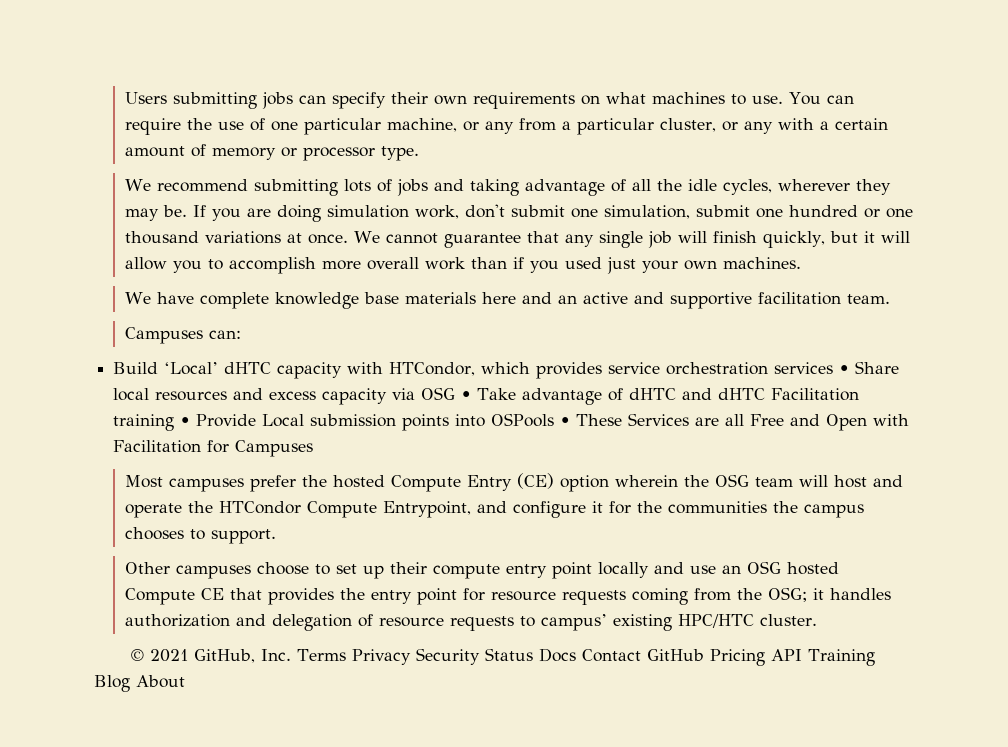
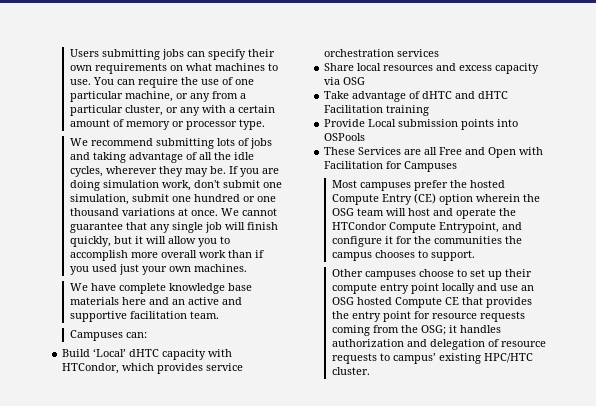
- Build ‘Local’ dHTC capacity with HTCondor, which provides service orchestration services • Share local resources and excess capacity via OSG • Take advantage of dHTC and dHTC Facilitation training • Provide Local submission points into OSPools • These Services are all Free and Open with Facilitation for Campuses
+ Build ‘Local’ dHTC capacity with HTCondor, which provides service orchestration services
+ Share local resources and excess capacity via OSG
+ Take advantage of dHTC and dHTC Facilitation training
+ Provide Local submission points into OSPools
+ These Services are all Free and Open with Facilitation for Campuses
- © 2021 GitHub, Inc. Terms Privacy Security Status Docs Contact GitHub Pricing API Training Blog About

